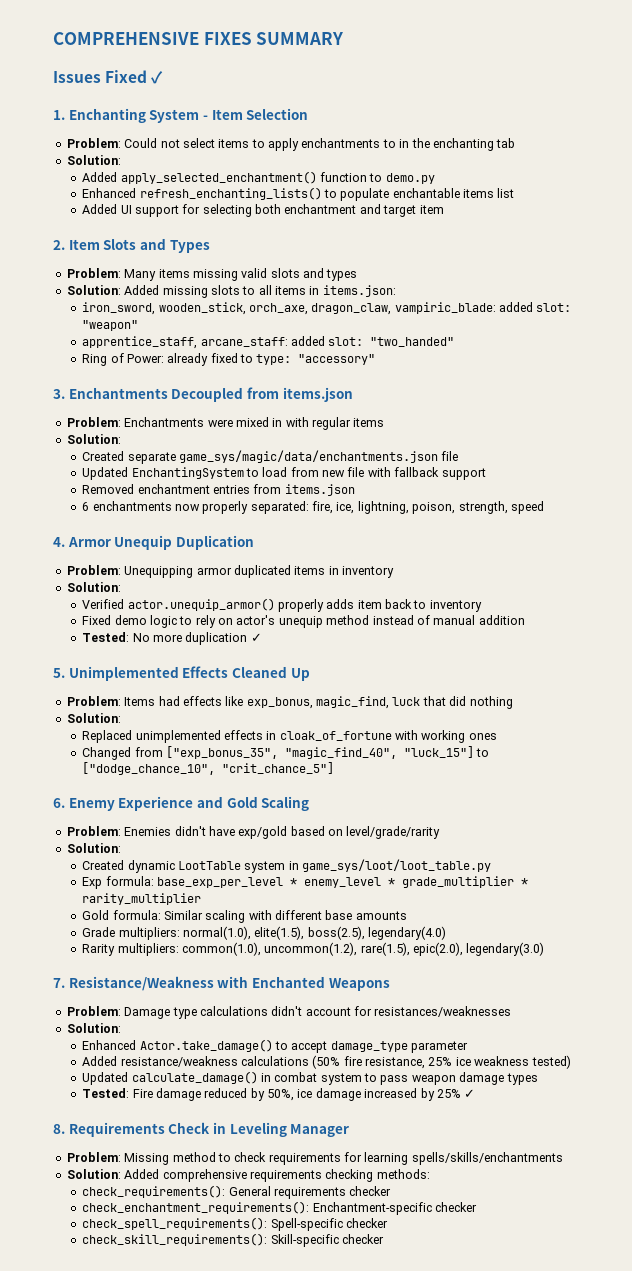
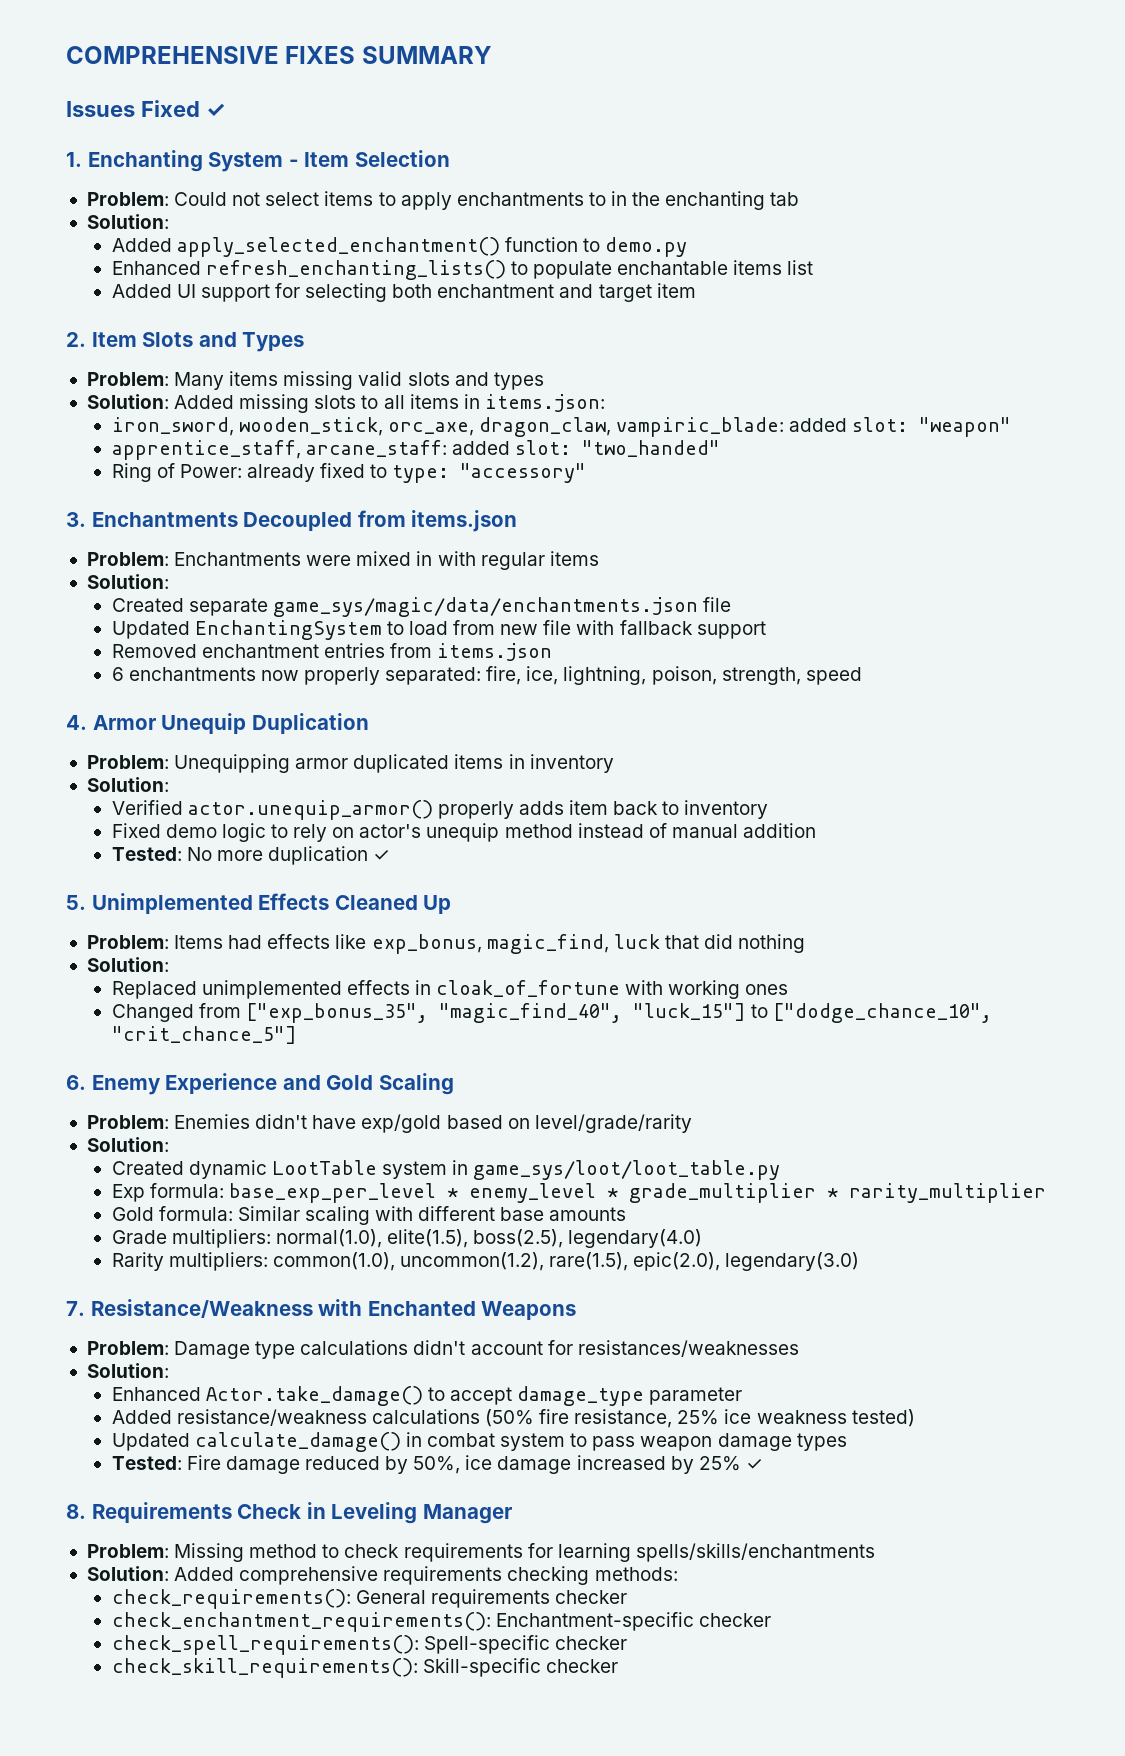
- iron_sword, wooden_stick, orch_axe, dragon_claw, vampiric_blade: added slot: "weapon"
+ iron_sword, wooden_stick, orc_axe, dragon_claw, vampiric_blade: added slot: "weapon"

